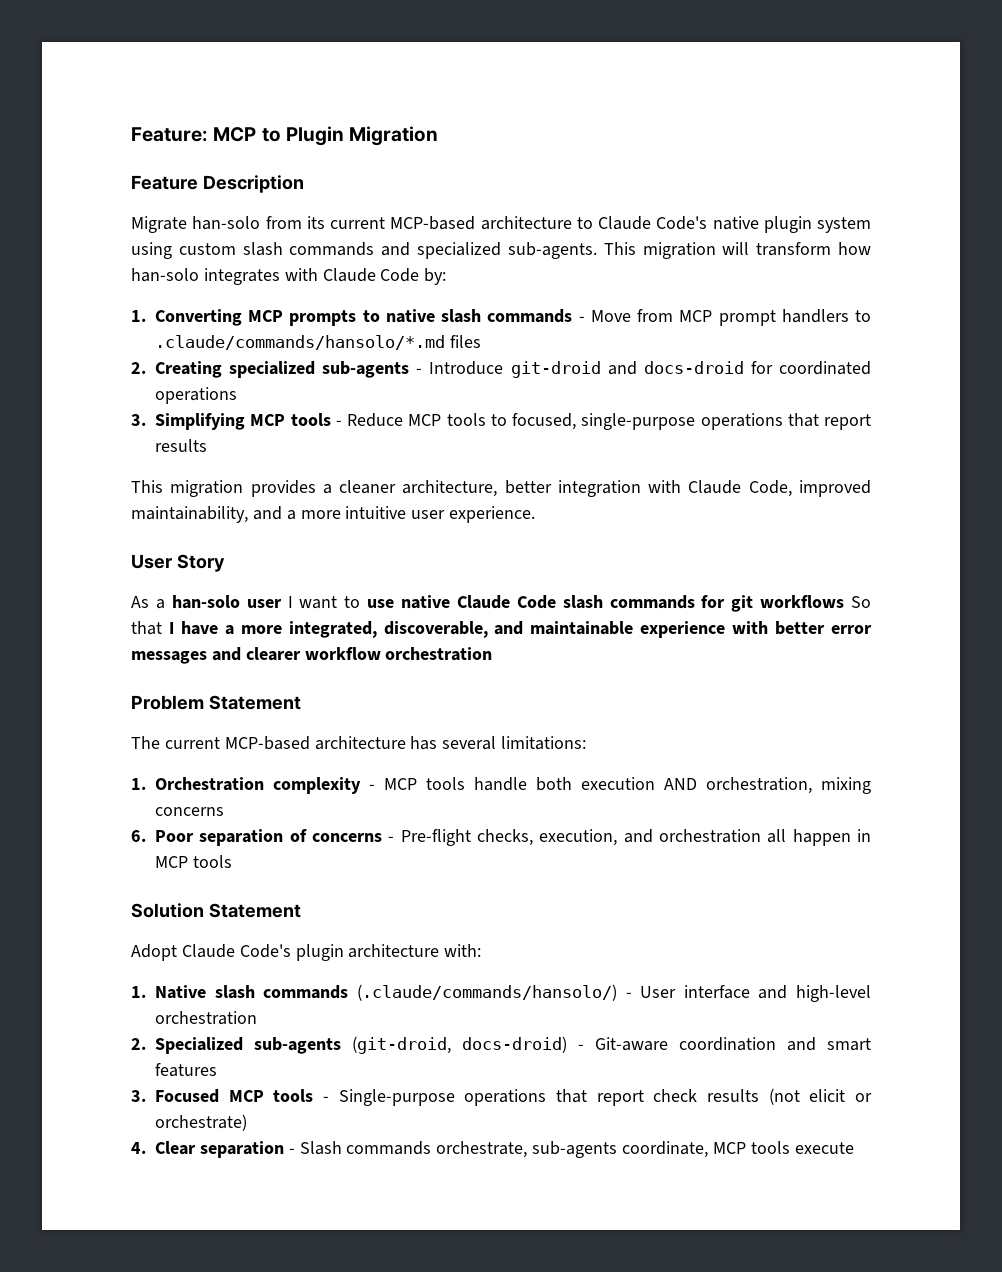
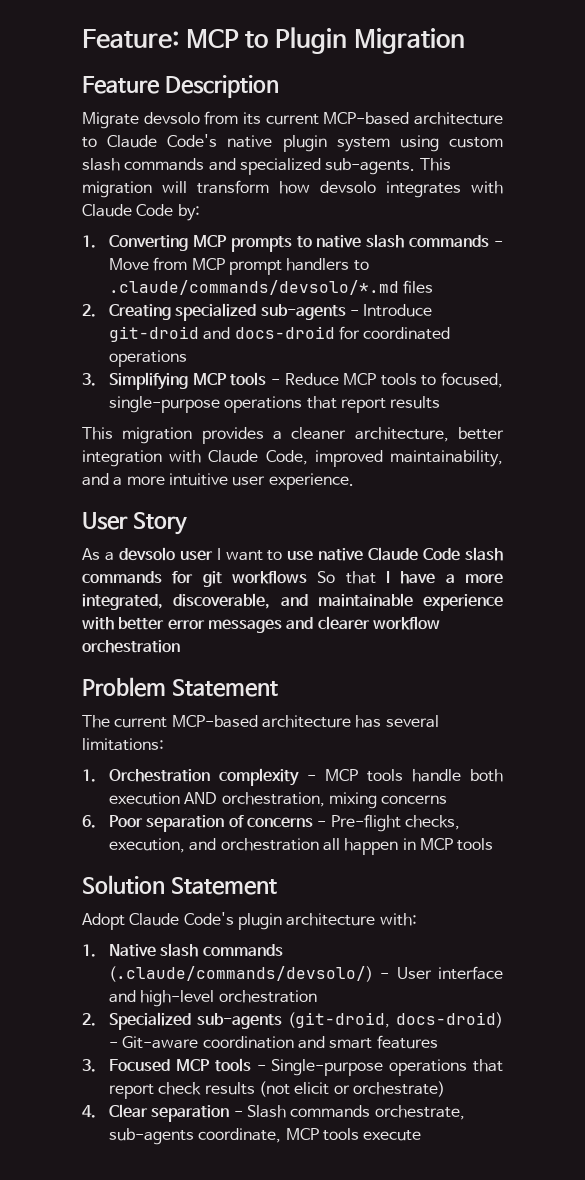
- Migrate han-solo from its current MCP-based architecture to Claude Code's native plugin system using custom slash commands and specialized sub-agents.
+ Migrate devsolo from its current MCP-based architecture to Claude Code's native plugin system using custom slash commands and specialized sub-agents.
- This migration will transform how han-solo integrates with Claude Code by:
+ This migration will transform how devsolo integrates with Claude Code by:
- 1. Converting MCP prompts to native slash commands - Move from MCP prompt handlers to .claude/commands/hansolo/*.md files
+ 1. Converting MCP prompts to native slash commands - Move from MCP prompt handlers to .claude/commands/devsolo/*.md files
- As a han-solo user I want to use native Claude Code slash commands for git workflows So that I have a more integrated, discoverable, and maintainable experience with better error messages and clearer workflow orchestration
+ As a devsolo user I want to use native Claude Code slash commands for git workflows So that I have a more integrated, discoverable, and maintainable experience with better error messages and clearer workflow orchestration
- 1. Native slash commands (.claude/commands/hansolo/) - User interface and high-level orchestration
+ 1. Native slash commands (.claude/commands/devsolo/) - User interface and high-level orchestration

